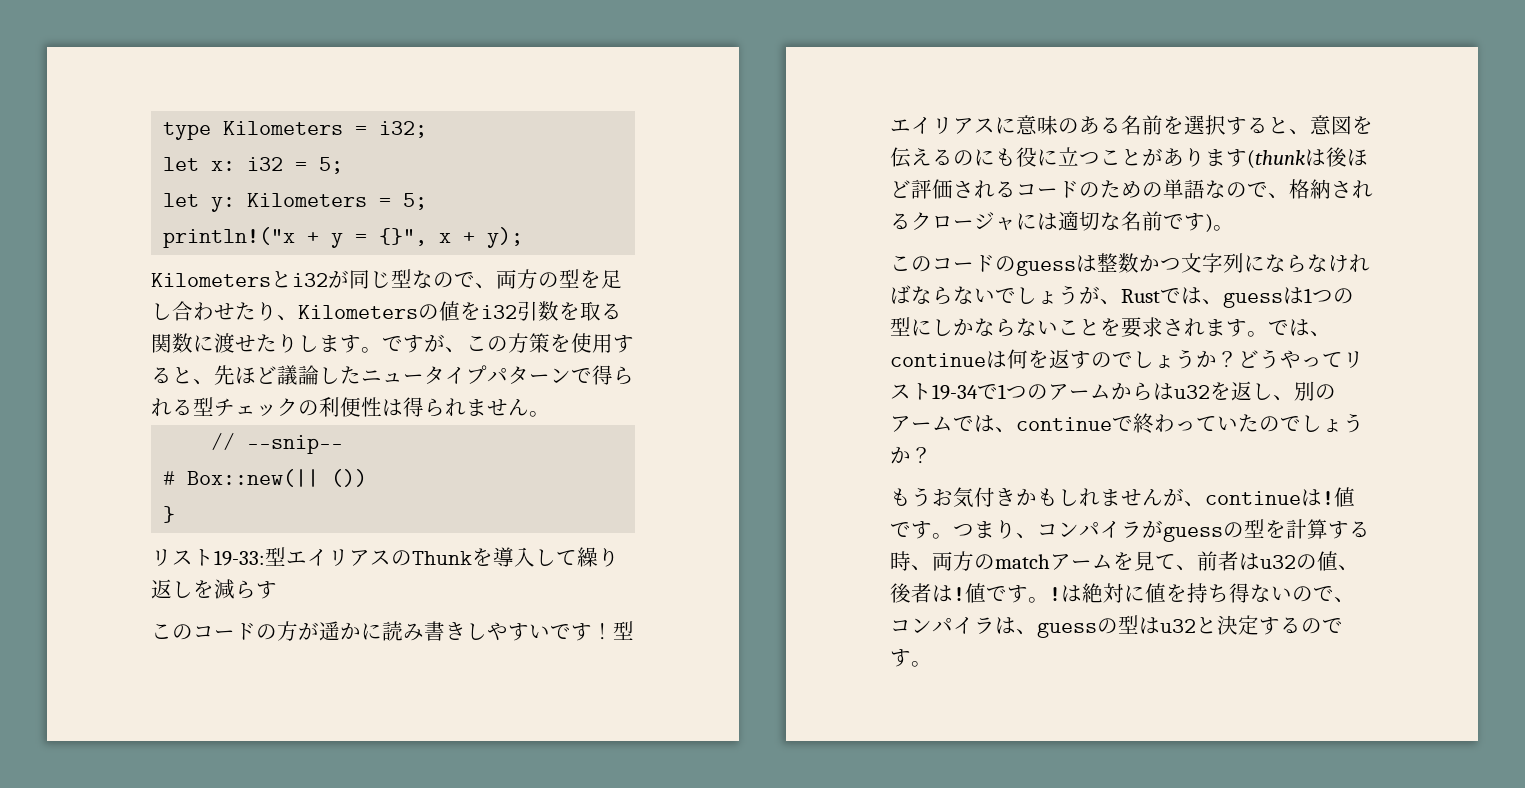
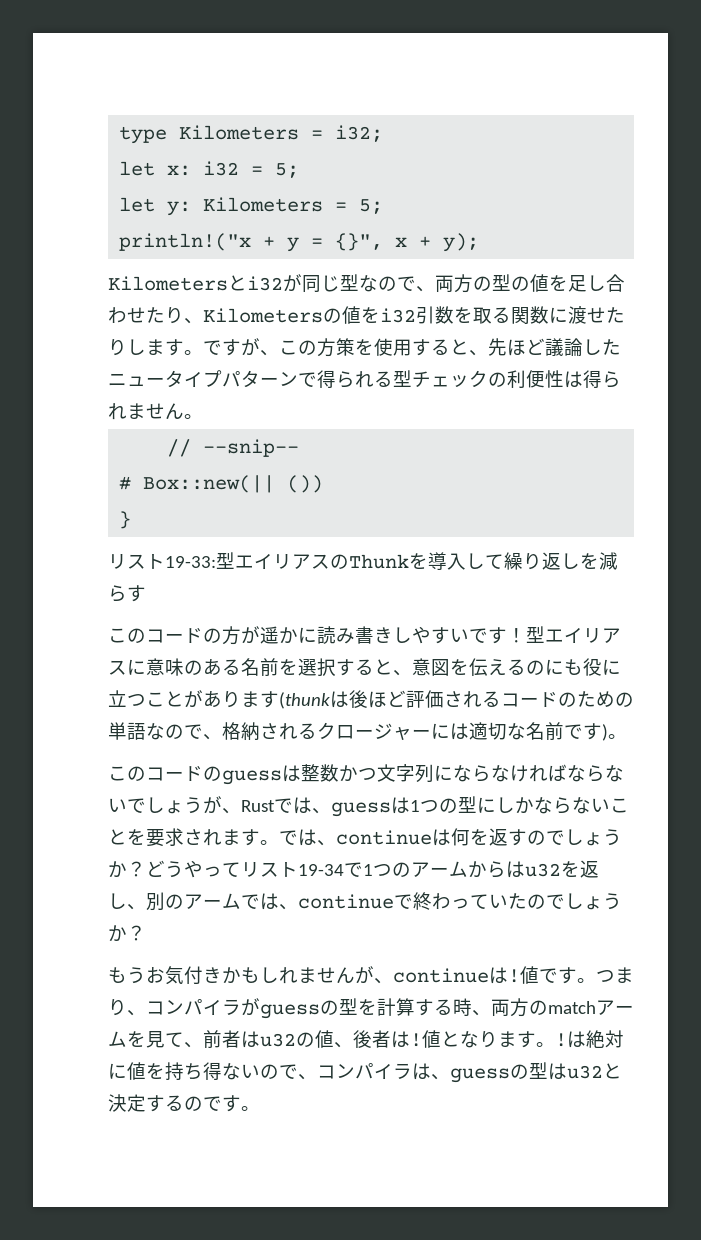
- Kilometersとi32が同じ型なので、両方の型を足し合わせたり、Kilometersの値をi32引数を取る関数に渡せたりします。
+ Kilometersとi32が同じ型なので、両方の型の値を足し合わせたり、Kilometersの値をi32引数を取る関数に渡せたりします。
- 型エイリアスに意味のある名前を選択すると、意図を伝えるのにも役に立つことがあります(thunkは後ほど評価されるコードのための単語なので、格納されるクロージャには適切な名前です)。
+ 型エイリアスに意味のある名前を選択すると、意図を伝えるのにも役に立つことがあります(thunkは後ほど評価されるコードのための単語なので、格納されるクロージャーには適切な名前です)。
- つまり、コンパイラがguessの型を計算する時、両方のmatchアームを見て、前者はu32の値、後者は!値です。
+ つまり、コンパイラがguessの型を計算する時、両方のmatchアームを見て、前者はu32の値、後者は!値となります。

